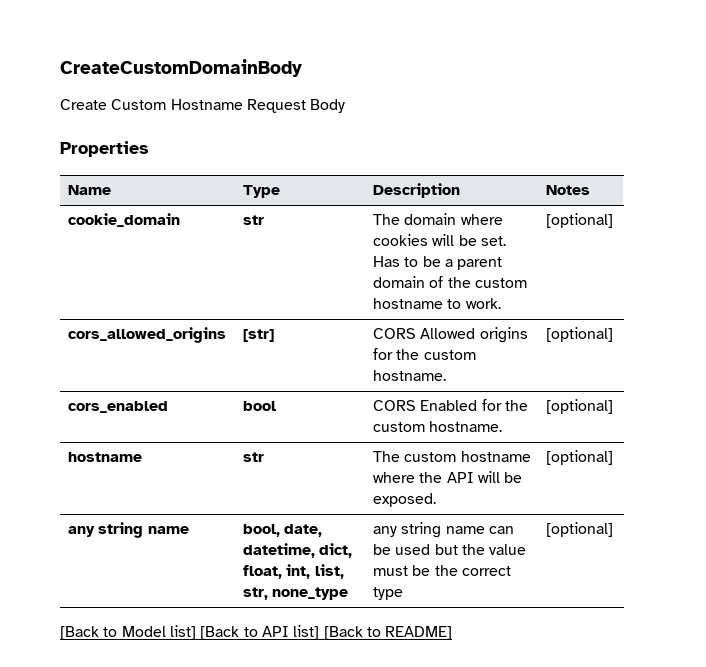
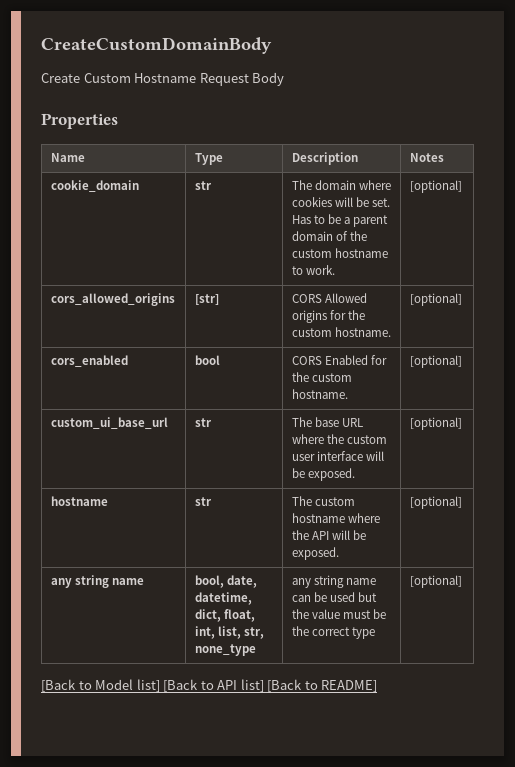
+ custom_ui_base_url | str | The base URL where the custom user interface will be exposed. | [optional]

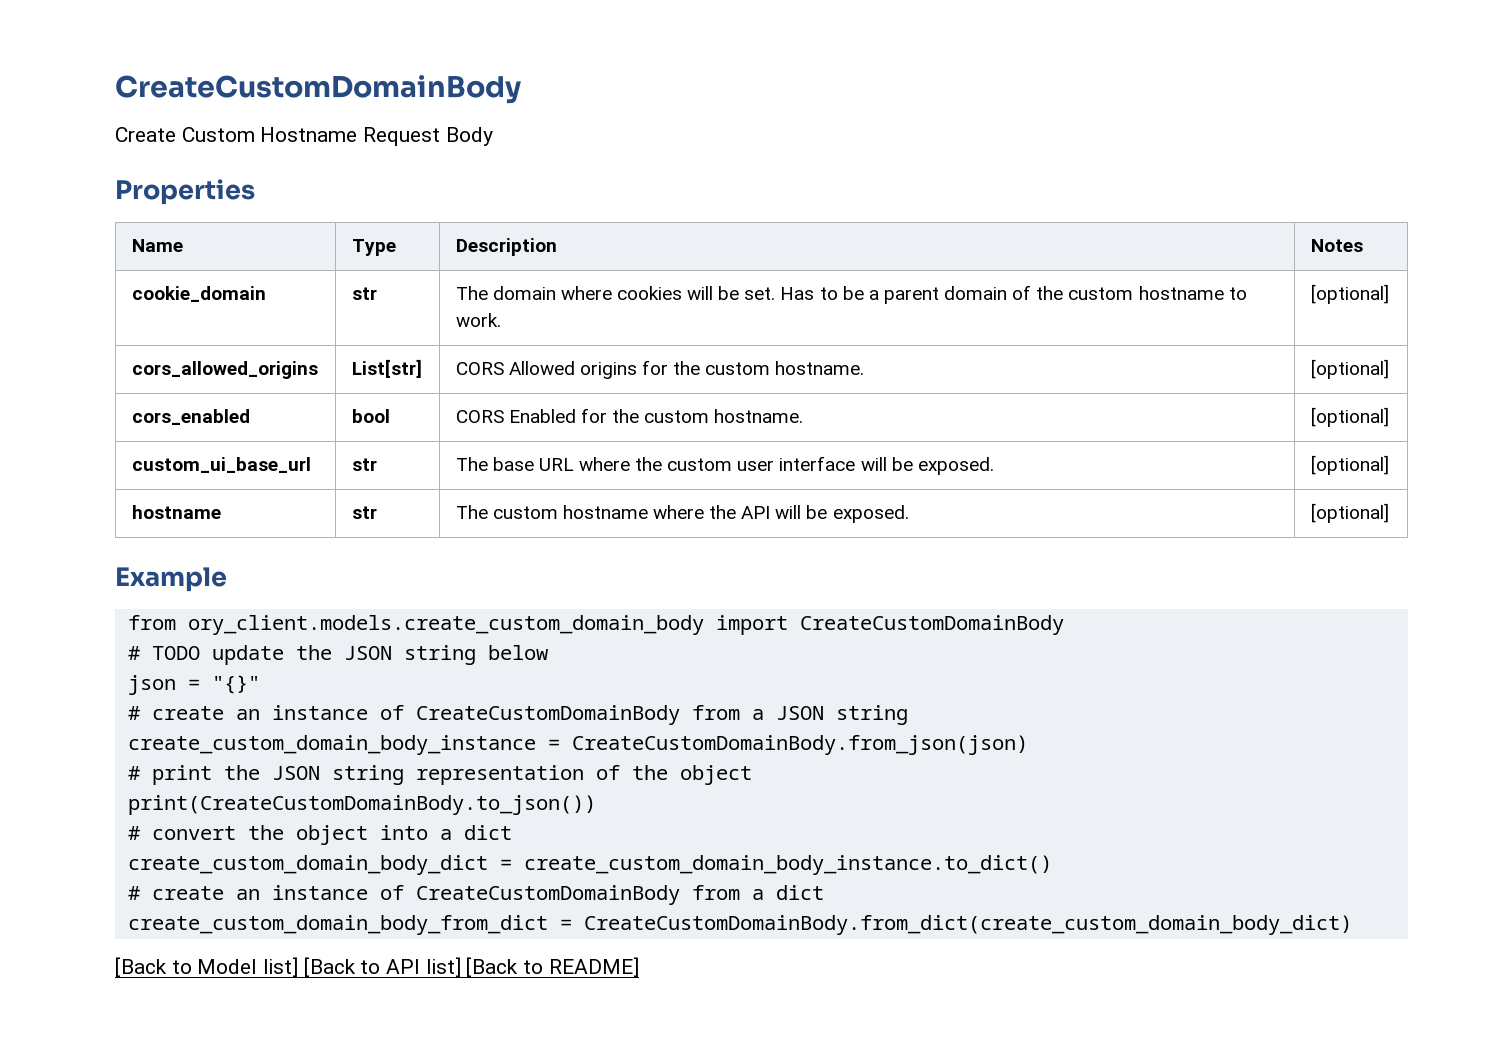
- cors_allowed_origins | [str] | CORS Allowed origins for the custom hostname. | [optional]
+ cors_allowed_origins | List[str] | CORS Allowed origins for the custom hostname. | [optional]
- any string name | bool, date, datetime, dict, float, int, list, str, none_type | any string name can be used but the value must be the correct type | [optional]
+ Example
+ from ory_client.models.create_custom_domain_body import CreateCustomDomainBody
+ # TODO update the JSON string below
+ json = "{}"
+ # create an instance of CreateCustomDomainBody from a JSON string
+ create_custom_domain_body_instance = CreateCustomDomainBody.from_json(json)
+ # print the JSON string representation of the object
+ print(CreateCustomDomainBody.to_json())
+ # convert the object into a dict
+ create_custom_domain_body_dict = create_custom_domain_body_instance.to_dict()
+ # create an instance of CreateCustomDomainBody from a dict
+ create_custom_domain_body_from_dict = CreateCustomDomainBody.from_dict(create_custom_domain_body_dict)

